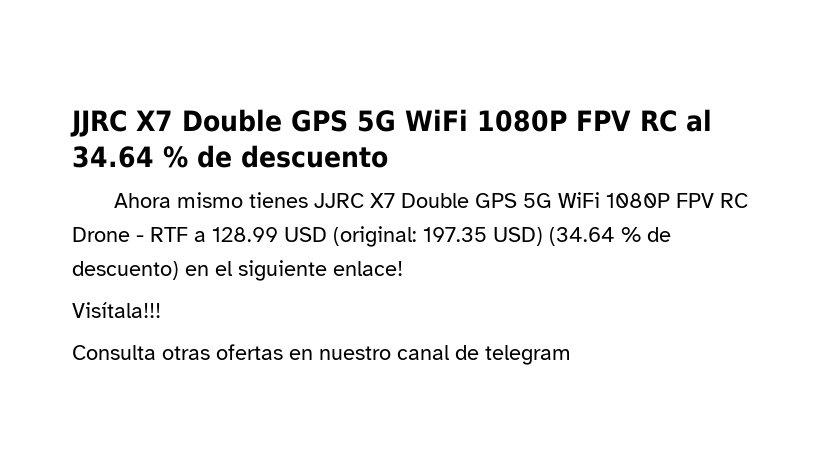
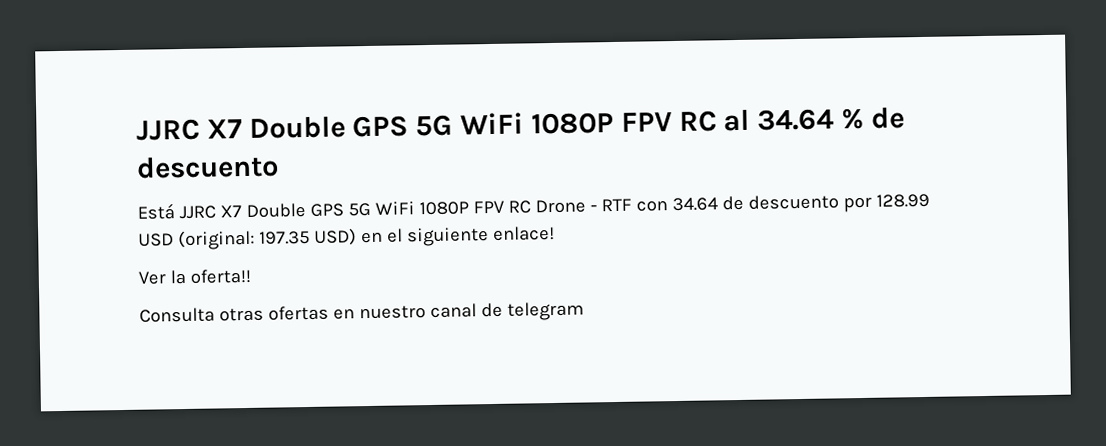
- Ahora mismo tienes JJRC X7 Double GPS 5G WiFi 1080P FPV RC Drone - RTF a 128.99 USD (original: 197.35 USD) (34.64 % de descuento) en el siguiente enlace!
+ Está JJRC X7 Double GPS 5G WiFi 1080P FPV RC Drone - RTF con 34.64 de descuento por 128.99 USD (original: 197.35 USD) en el siguiente enlace!
- Visítala!!!
+ Ver la oferta!!

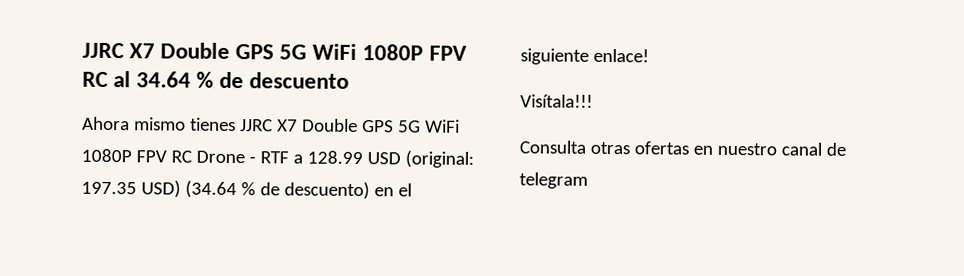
- Está JJRC X7 Double GPS 5G WiFi 1080P FPV RC Drone - RTF con 34.64 de descuento por 128.99 USD (original: 197.35 USD) en el siguiente enlace!
+ Ahora mismo tienes JJRC X7 Double GPS 5G WiFi 1080P FPV RC Drone - RTF a 128.99 USD (original: 197.35 USD) (34.64 % de descuento) en el siguiente enlace!
- Ver la oferta!!
+ Visítala!!!

